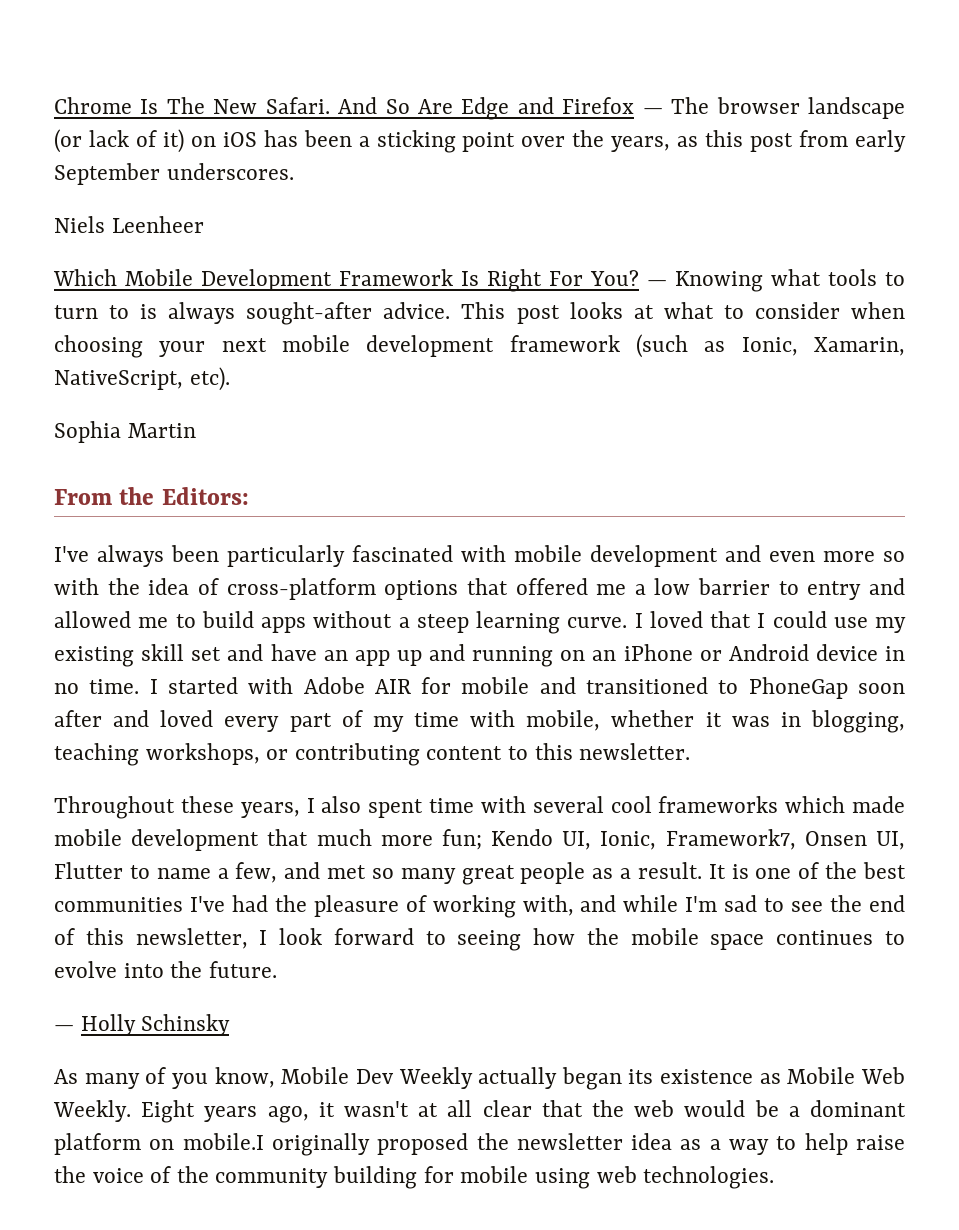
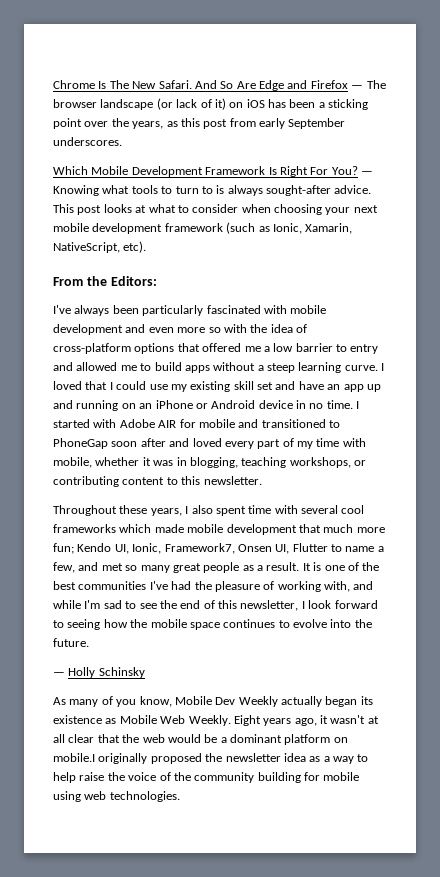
- Niels Leenheer
- Sophia Martin

